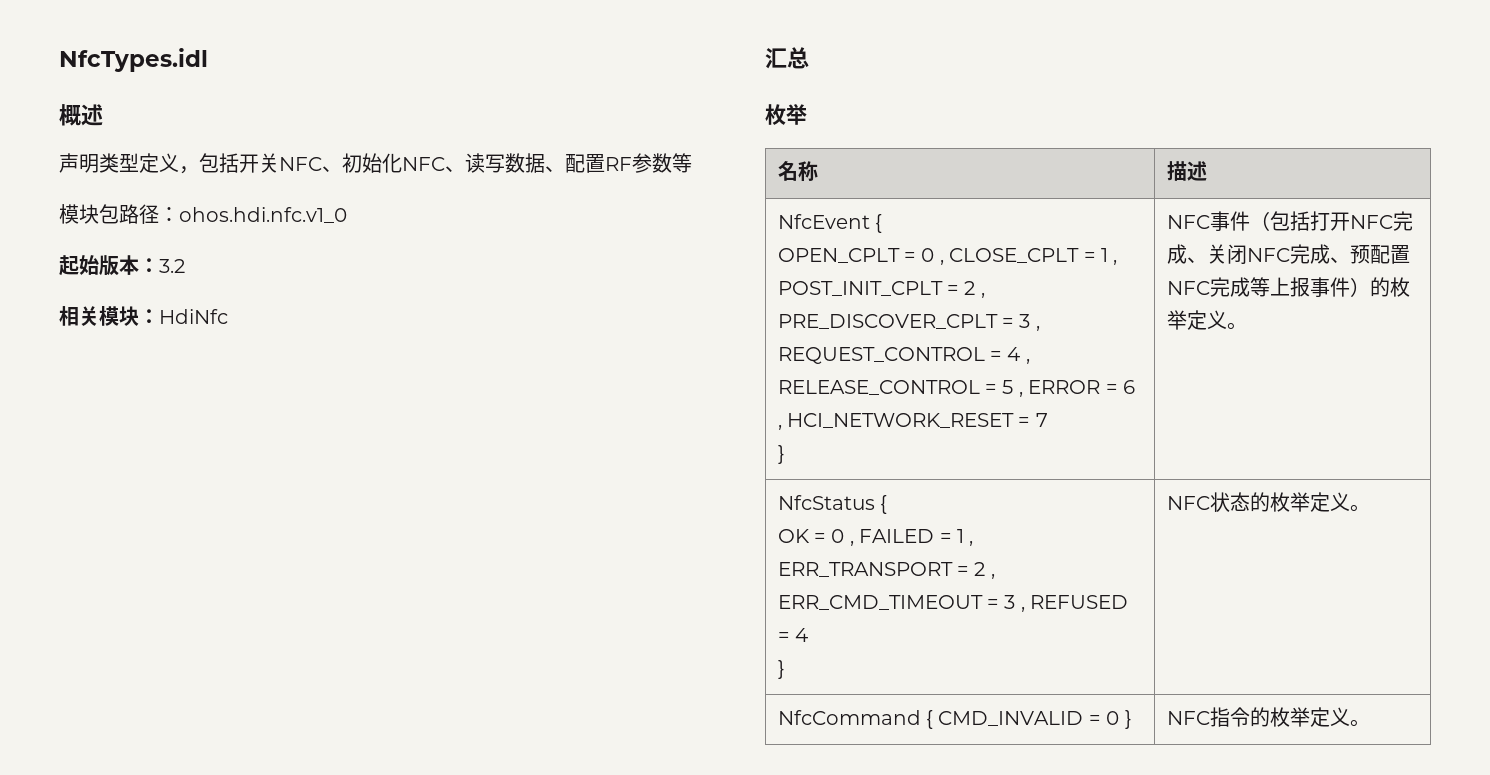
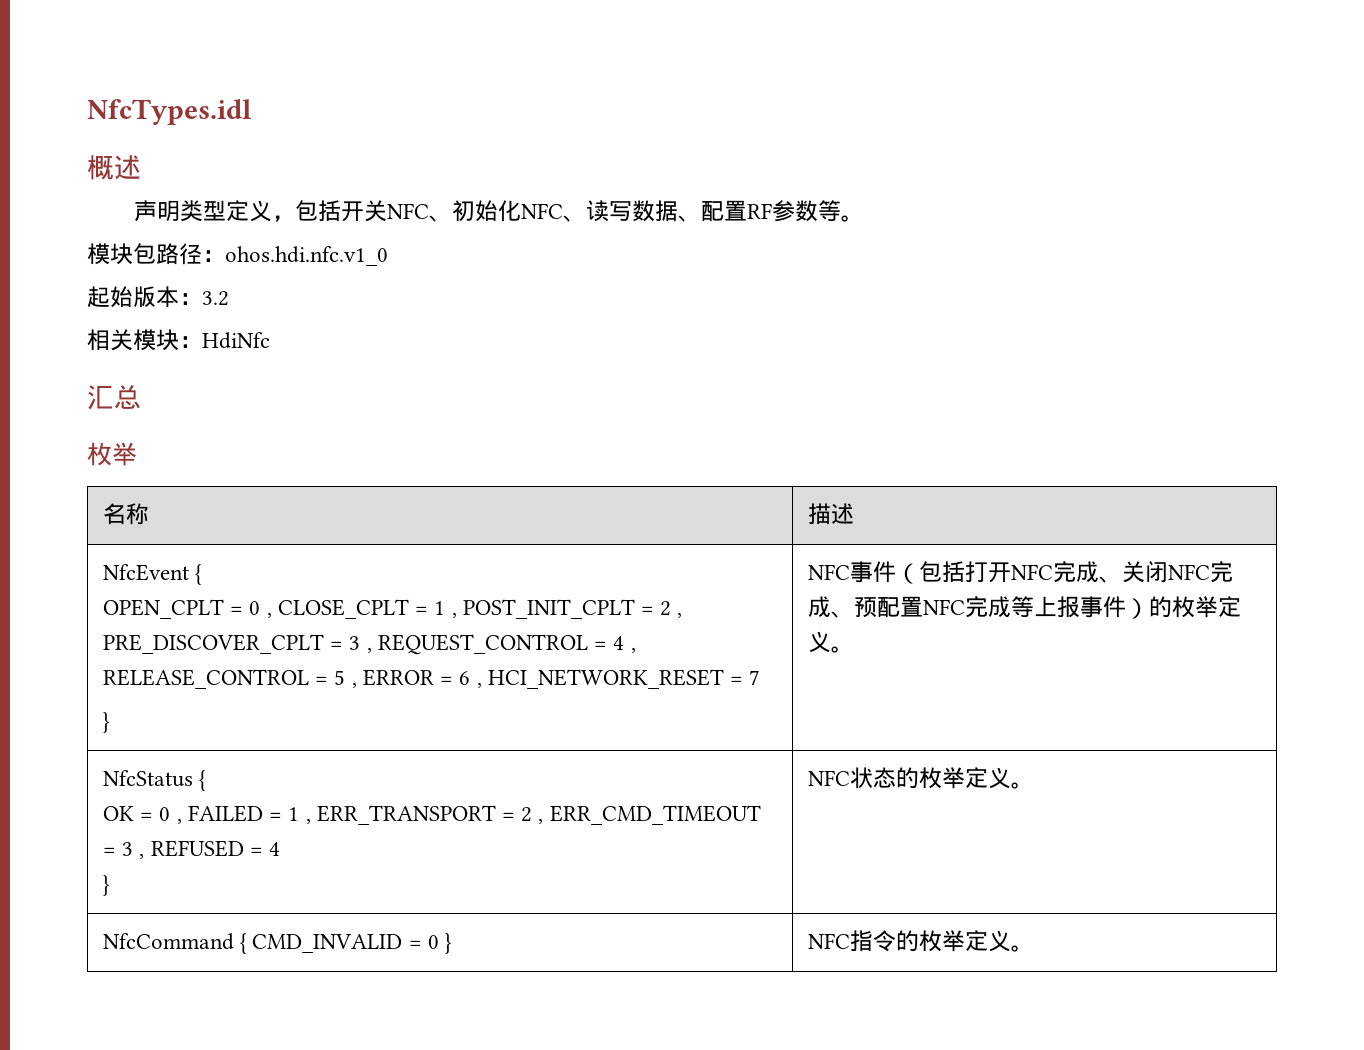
- 声明类型定义，包括开关NFC、初始化NFC、读写数据、配置RF参数等
+ 声明类型定义，包括开关NFC、初始化NFC、读写数据、配置RF参数等。

